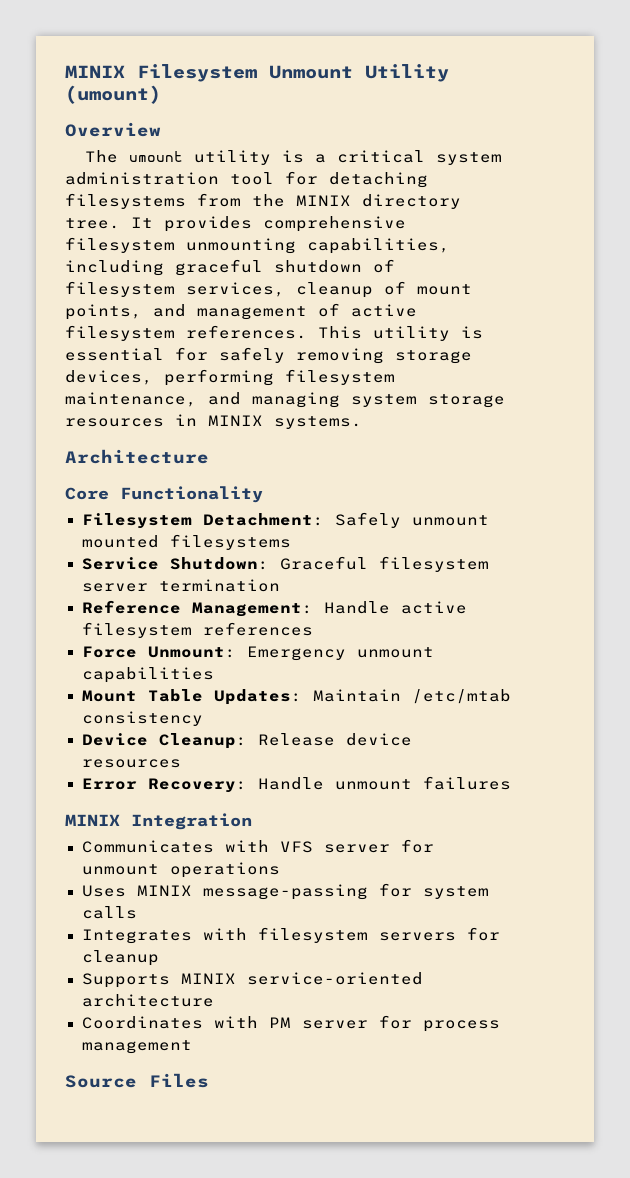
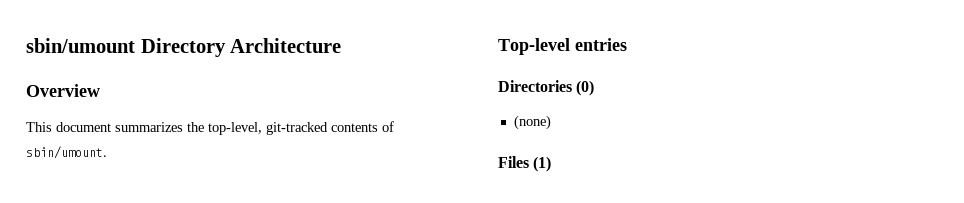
- MINIX Filesystem Unmount Utility (umount)
+ sbin/umount Directory Architecture
  Overview
- The umount utility is a critical system administration tool for detaching filesystems from the MINIX directory tree. It provides comprehensive filesystem unmounting capabilities, including graceful shutdown of filesystem services, cleanup of mount points, and management of active filesystem references. This utility is essential for safely removing storage devices, performing filesystem maintenance, and managing system storage resources in MINIX systems.
- Architecture
- Core Functionality
- Filesystem Detachment: Safely unmount mounted filesystems
- Service Shutdown: Graceful filesystem server termination
- Reference Management: Handle active filesystem references
- Force Unmount: Emergency unmount capabilities
- Mount Table Updates: Maintain /etc/mtab consistency
- Device Cleanup: Release device resources
- Error Recovery: Handle unmount failures
- MINIX Integration
- Communicates with VFS server for unmount operations
- Uses MINIX message-passing for system calls
- Integrates with filesystem servers for cleanup
- Supports MINIX service-oriented architecture
- Coordinates with PM server for process management
- Source Files
+ This document summarizes the top-level, git-tracked contents of sbin/umount.
+ Top-level entries
+ Directories (0)
+ (none)
+ Files (1)

